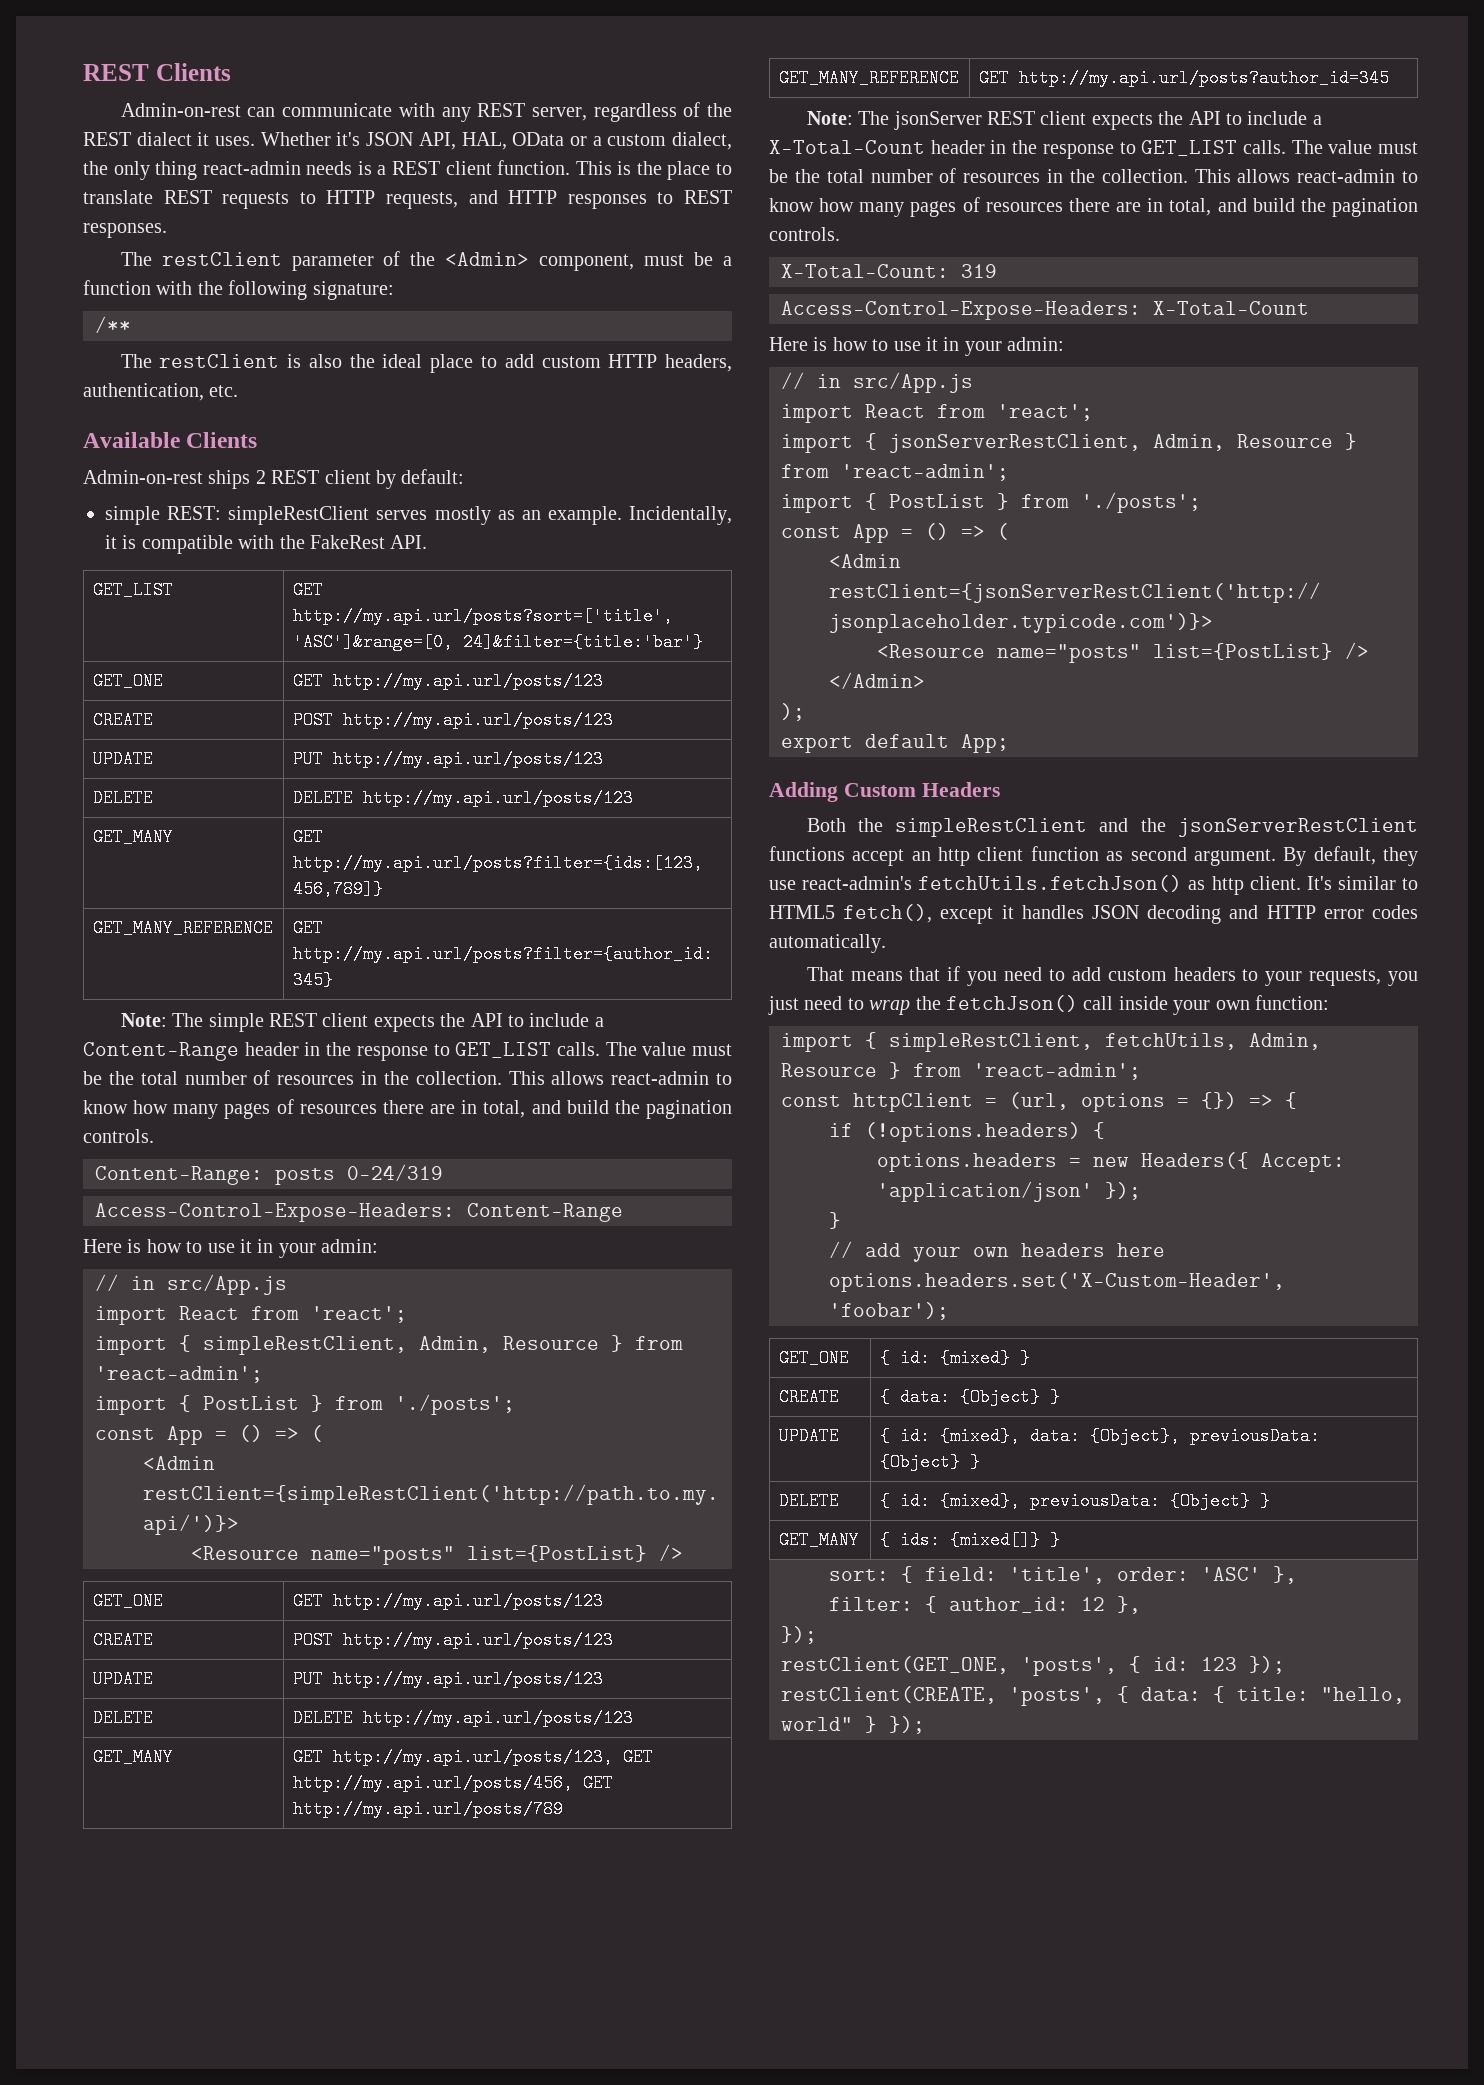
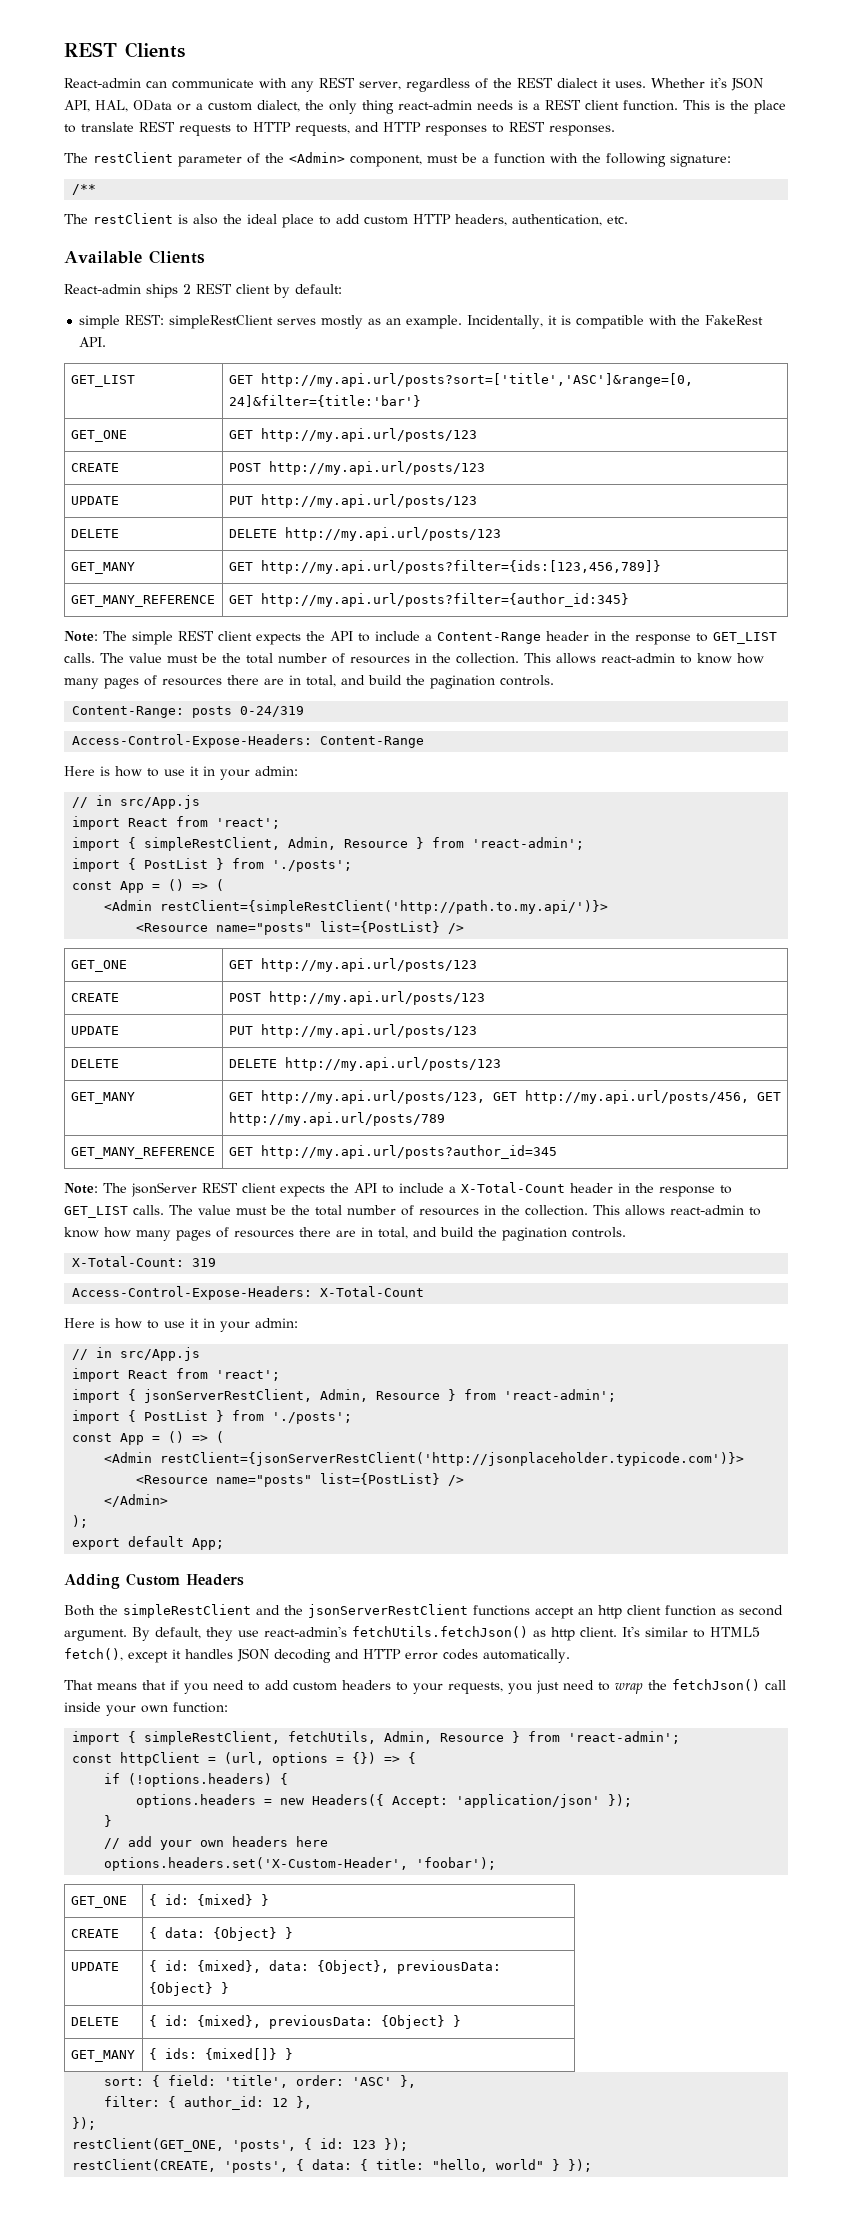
- Admin-on-rest can communicate with any REST server, regardless of the REST dialect it uses.
+ React-admin can communicate with any REST server, regardless of the REST dialect it uses.
- Admin-on-rest ships 2 REST client by default:
+ React-admin ships 2 REST client by default:

